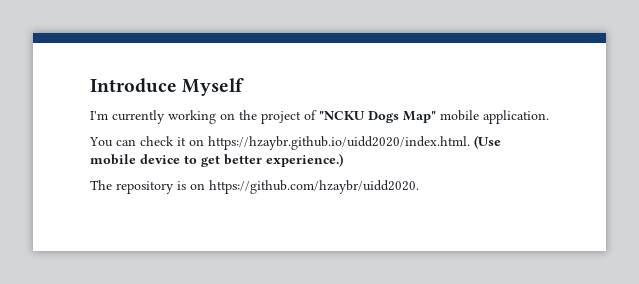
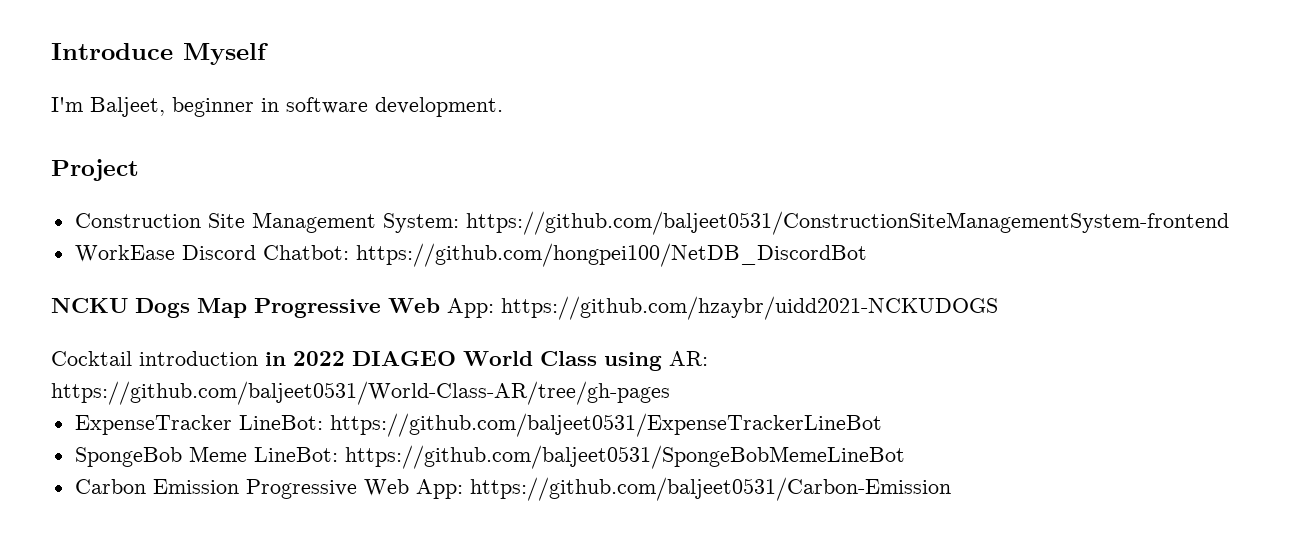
- I'm currently working on the project of "NCKU Dogs Map" mobile application.
- You can check it on https://hzaybr.github.io/uidd2020/index.html. (Use mobile device to get better experience.)
- The repository is on https://github.com/hzaybr/uidd2020.
+ I'm Baljeet, beginner in software development.
+ Project
+ Construction Site Management System: https://github.com/baljeet0531/ConstructionSiteManagementSystem-frontend
+ WorkEase Discord Chatbot: https://github.com/hongpei100/NetDB_DiscordBot
+ NCKU Dogs Map Progressive Web App: https://github.com/hzaybr/uidd2021-NCKUDOGS
+ Cocktail introduction in 2022 DIAGEO World Class using AR: https://github.com/baljeet0531/World-Class-AR/tree/gh-pages
+ ExpenseTracker LineBot: https://github.com/baljeet0531/ExpenseTrackerLineBot
+ SpongeBob Meme LineBot: https://github.com/baljeet0531/SpongeBobMemeLineBot
+ Carbon Emission Progressive Web App: https://github.com/baljeet0531/Carbon-Emission

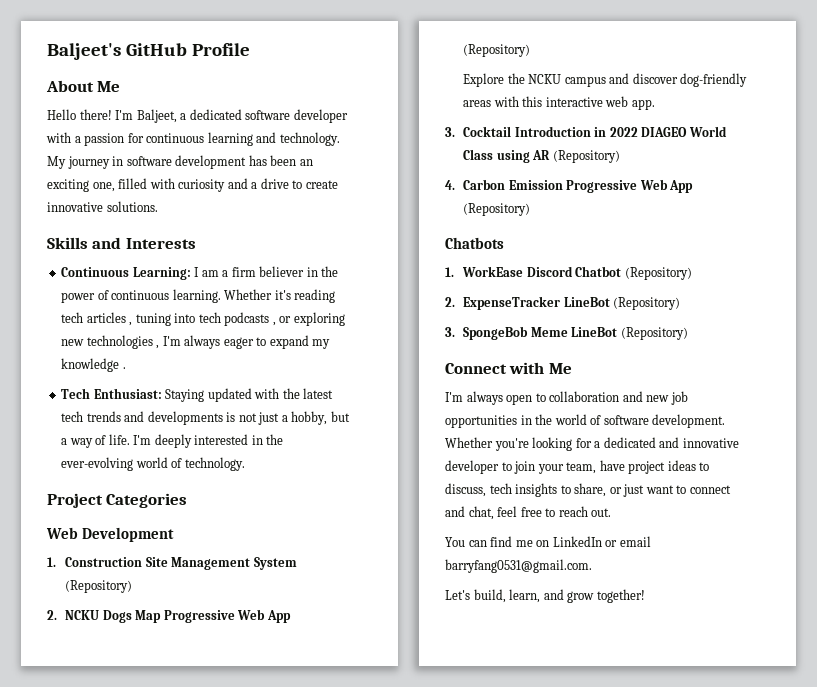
- Introduce Myself
- I'm Baljeet, beginner in software development.
- Project
- Construction Site Management System: https://github.com/baljeet0531/ConstructionSiteManagementSystem-frontend
- WorkEase Discord Chatbot: https://github.com/hongpei100/NetDB_DiscordBot
- NCKU Dogs Map Progressive Web App: https://github.com/hzaybr/uidd2021-NCKUDOGS
- Cocktail introduction in 2022 DIAGEO World Class using AR: https://github.com/baljeet0531/World-Class-AR/tree/gh-pages
- ExpenseTracker LineBot: https://github.com/baljeet0531/ExpenseTrackerLineBot
- SpongeBob Meme LineBot: https://github.com/baljeet0531/SpongeBobMemeLineBot
- Carbon Emission Progressive Web App: https://github.com/baljeet0531/Carbon-Emission
+ Baljeet's GitHub Profile
+ About Me
+ Hello there! I'm Baljeet, a dedicated software developer with a passion for continuous learning and technology. My journey in software development has been an exciting one, filled with curiosity and a drive to create innovative solutions.
+ Skills and Interests
+ Continuous Learning: I am a firm believer in the power of continuous learning. Whether it's reading tech articles , tuning into tech podcasts , or exploring new technologies , I'm always eager to expand my knowledge .
+ Tech Enthusiast: Staying updated with the latest tech trends and developments is not just a hobby, but a way of life. I'm deeply interested in the ever-evolving world of technology.
+ Project Categories
+ Web Development
+ 1. Construction Site Management System (Repository)
+ 2. NCKU Dogs Map Progressive Web App (Repository)
+ Explore the NCKU campus and discover dog-friendly areas with this interactive web app.
+ 3. Cocktail Introduction in 2022 DIAGEO World Class using AR (Repository)
+ 4. Carbon Emission Progressive Web App (Repository)
+ Chatbots
+ 1. WorkEase Discord Chatbot (Repository)
+ 2. ExpenseTracker LineBot (Repository)
+ 3. SpongeBob Meme LineBot (Repository)
+ Connect with Me
+ I'm always open to collaboration and new job opportunities in the world of software development. Whether you're looking for a dedicated and innovative developer to join your team, have project ideas to discuss, tech insights to share, or just want to connect and chat, feel free to reach out.
+ You can find me on LinkedIn or email barryfang0531@gmail.com.
+ Let's build, learn, and grow together!

